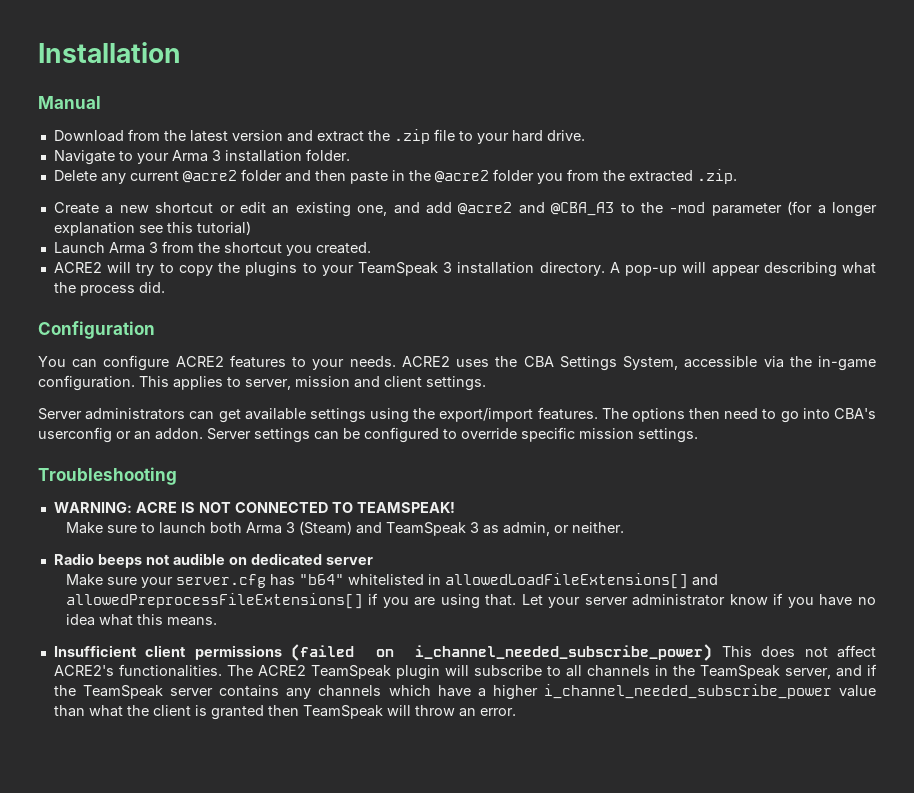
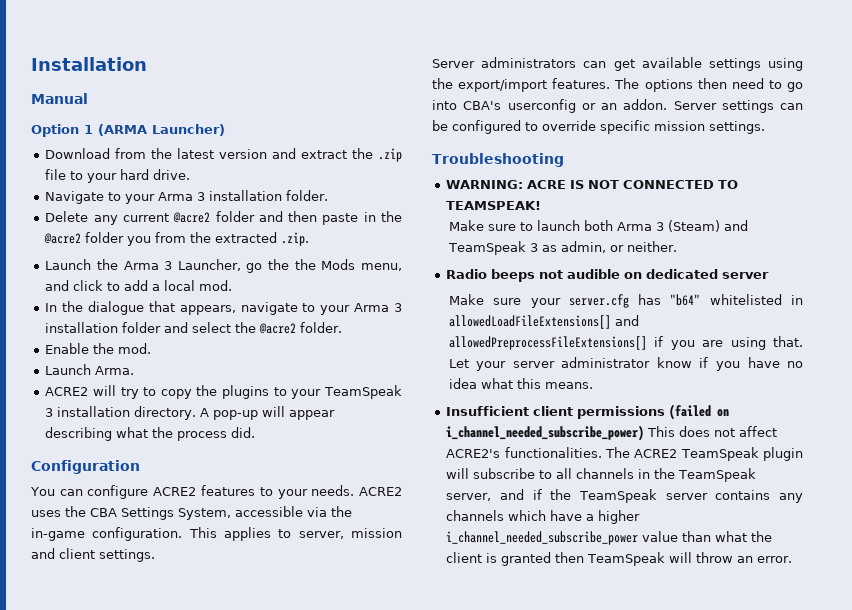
+ Option 1 (ARMA Launcher)
- Create a new shortcut or edit an existing one, and add @acre2 and @CBA_A3 to the -mod parameter (for a longer explanation see this tutorial)
- Launch Arma 3 from the shortcut you created.
+ Launch the Arma 3 Launcher, go the the Mods menu, and click to add a local mod.
+ In the dialogue that appears, navigate to your Arma 3 installation folder and select the @acre2 folder.
+ Enable the mod.
+ Launch Arma.

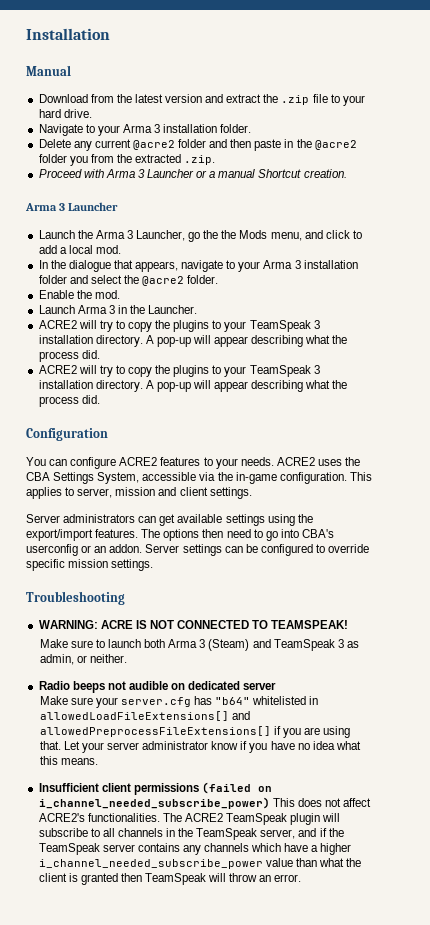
- Option 1 (ARMA Launcher)
+ Proceed with Arma 3 Launcher or a manual Shortcut creation.
+ Arma 3 Launcher
- Launch Arma.
+ Launch Arma 3 in the Launcher.
+ ACRE2 will try to copy the plugins to your TeamSpeak 3 installation directory. A pop-up will appear describing what the process did.

